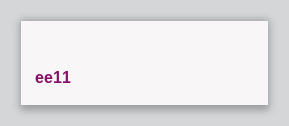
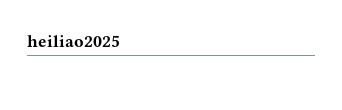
- ee11
+ heiliao2025

